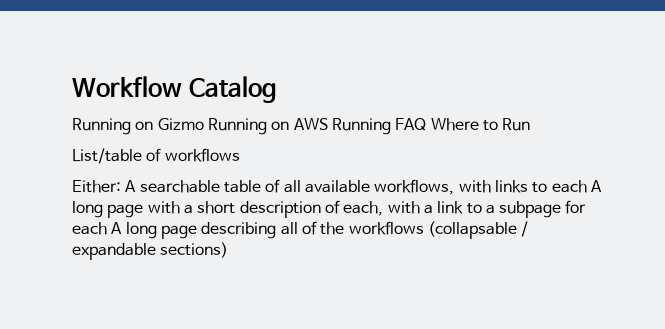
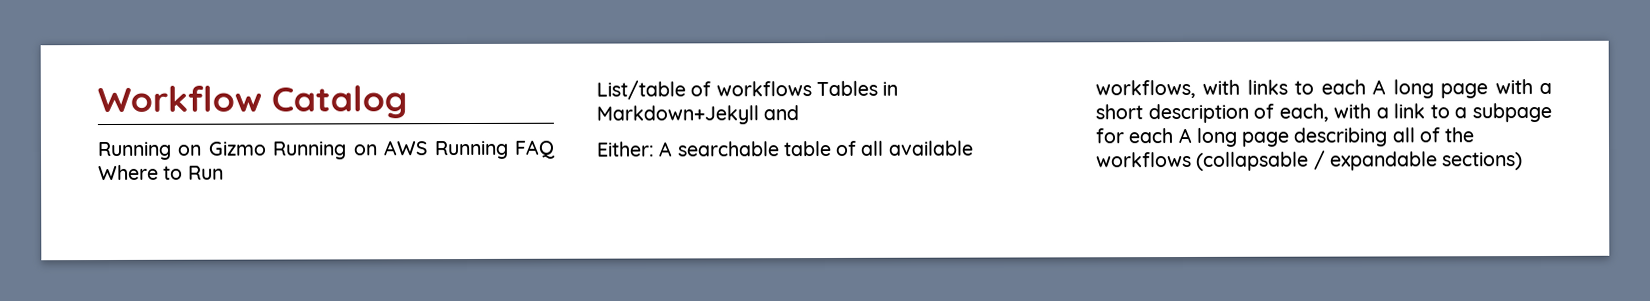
- List/table of workflows
+ List/table of workflows Tables in Markdown+Jekyll and

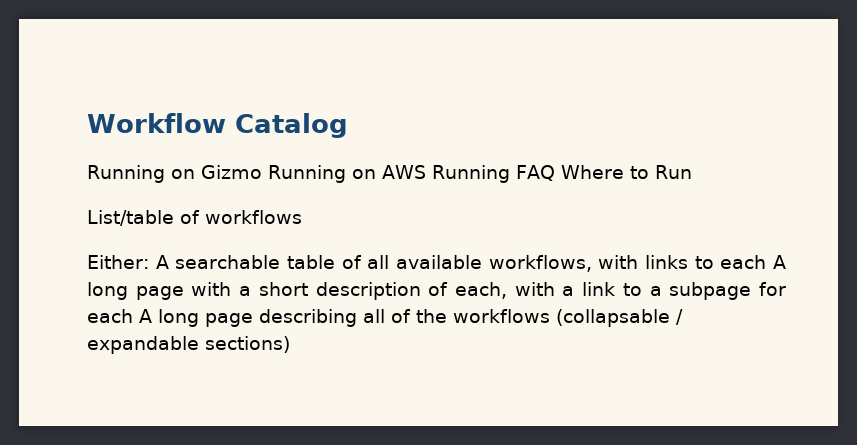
- List/table of workflows Tables in Markdown+Jekyll and
+ List/table of workflows

